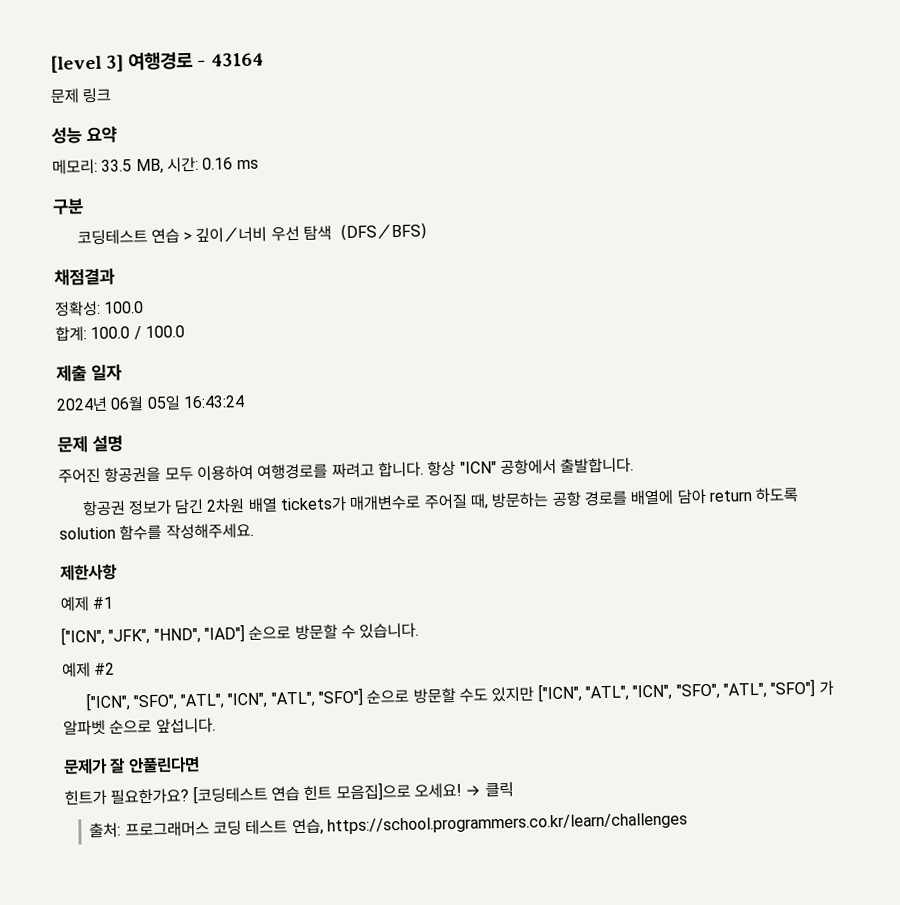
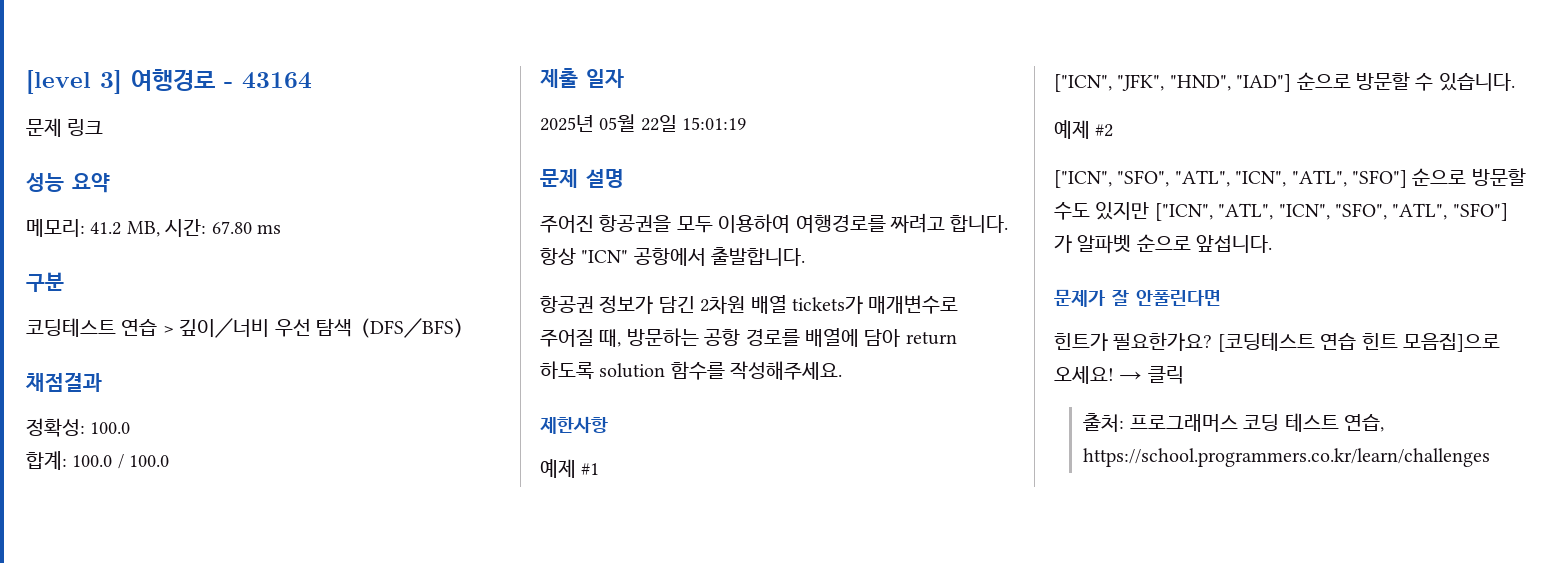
- 메모리: 33.5 MB, 시간: 0.16 ms
+ 메모리: 41.2 MB, 시간: 67.80 ms
- 2024년 06월 05일 16:43:24
+ 2025년 05월 22일 15:01:19

